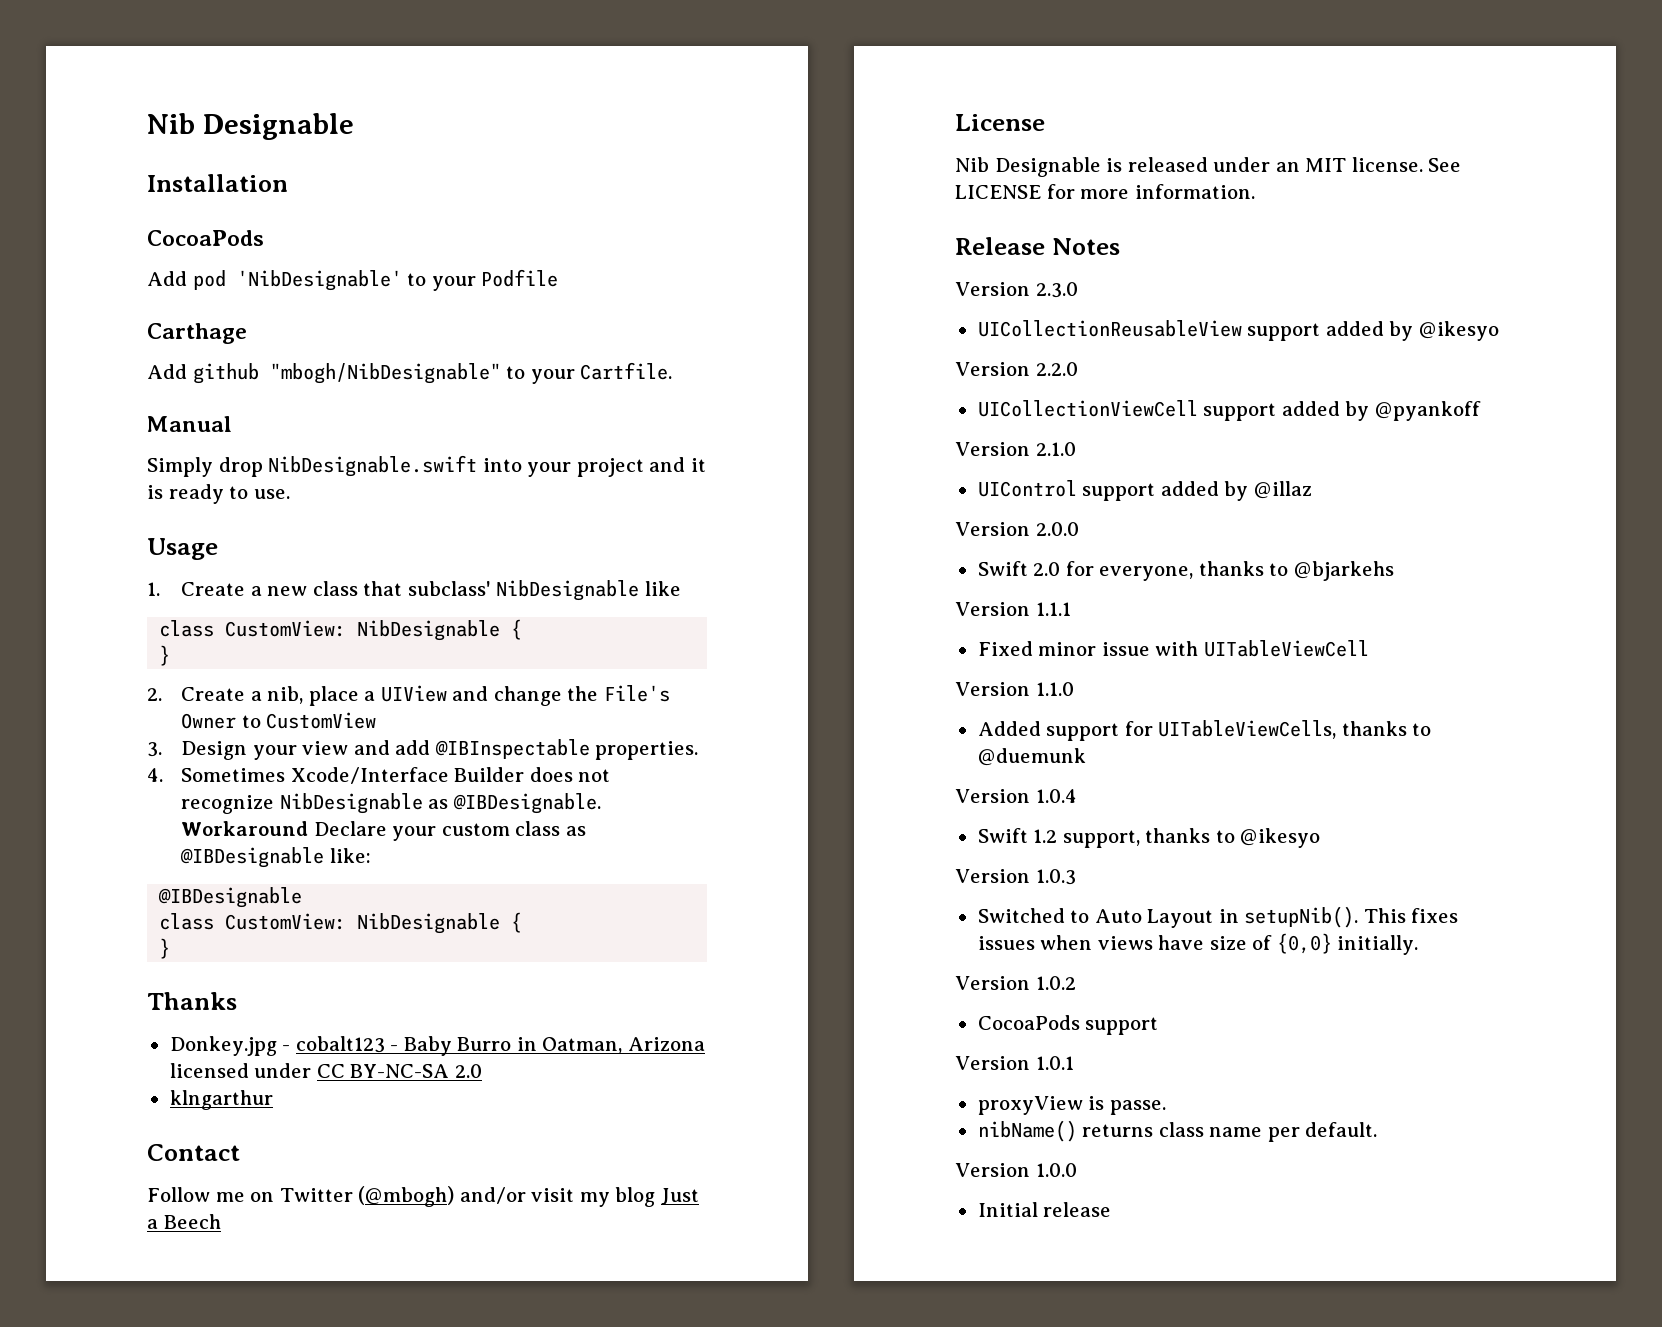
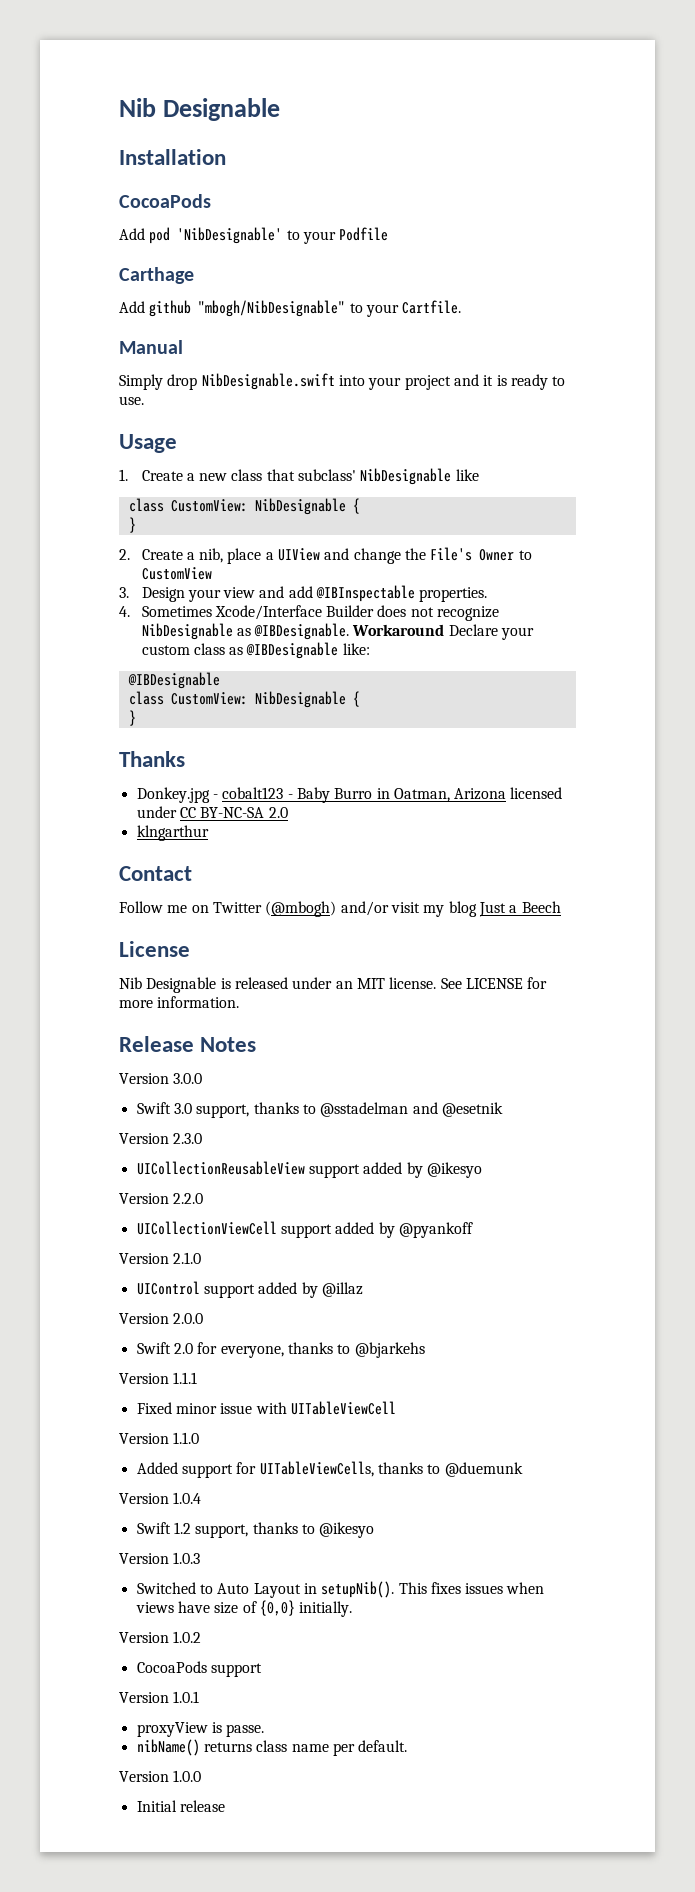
+ Version 3.0.0
+ Swift 3.0 support, thanks to @sstadelman and @esetnik

